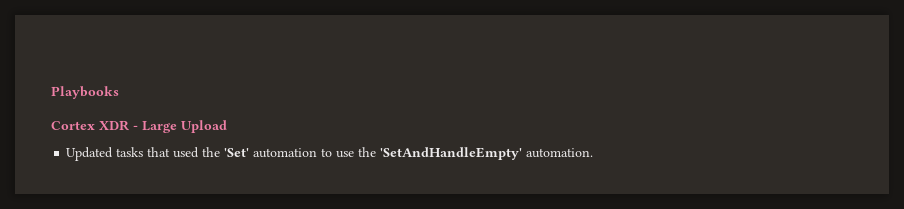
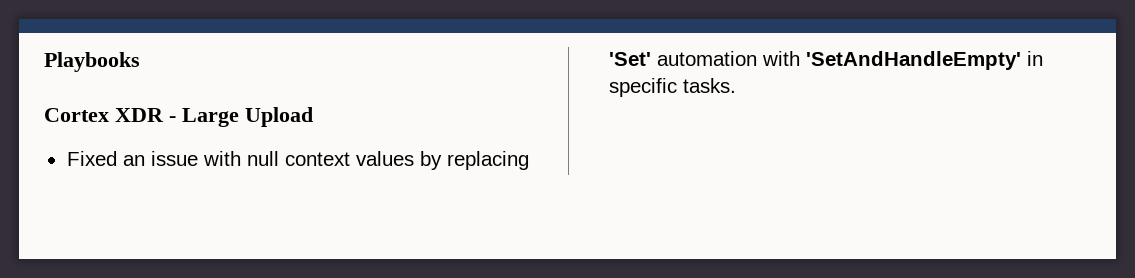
- Updated tasks that used the 'Set' automation to use the 'SetAndHandleEmpty' automation.
+ Fixed an issue with null context values by replacing 'Set' automation with 'SetAndHandleEmpty' in specific tasks.

